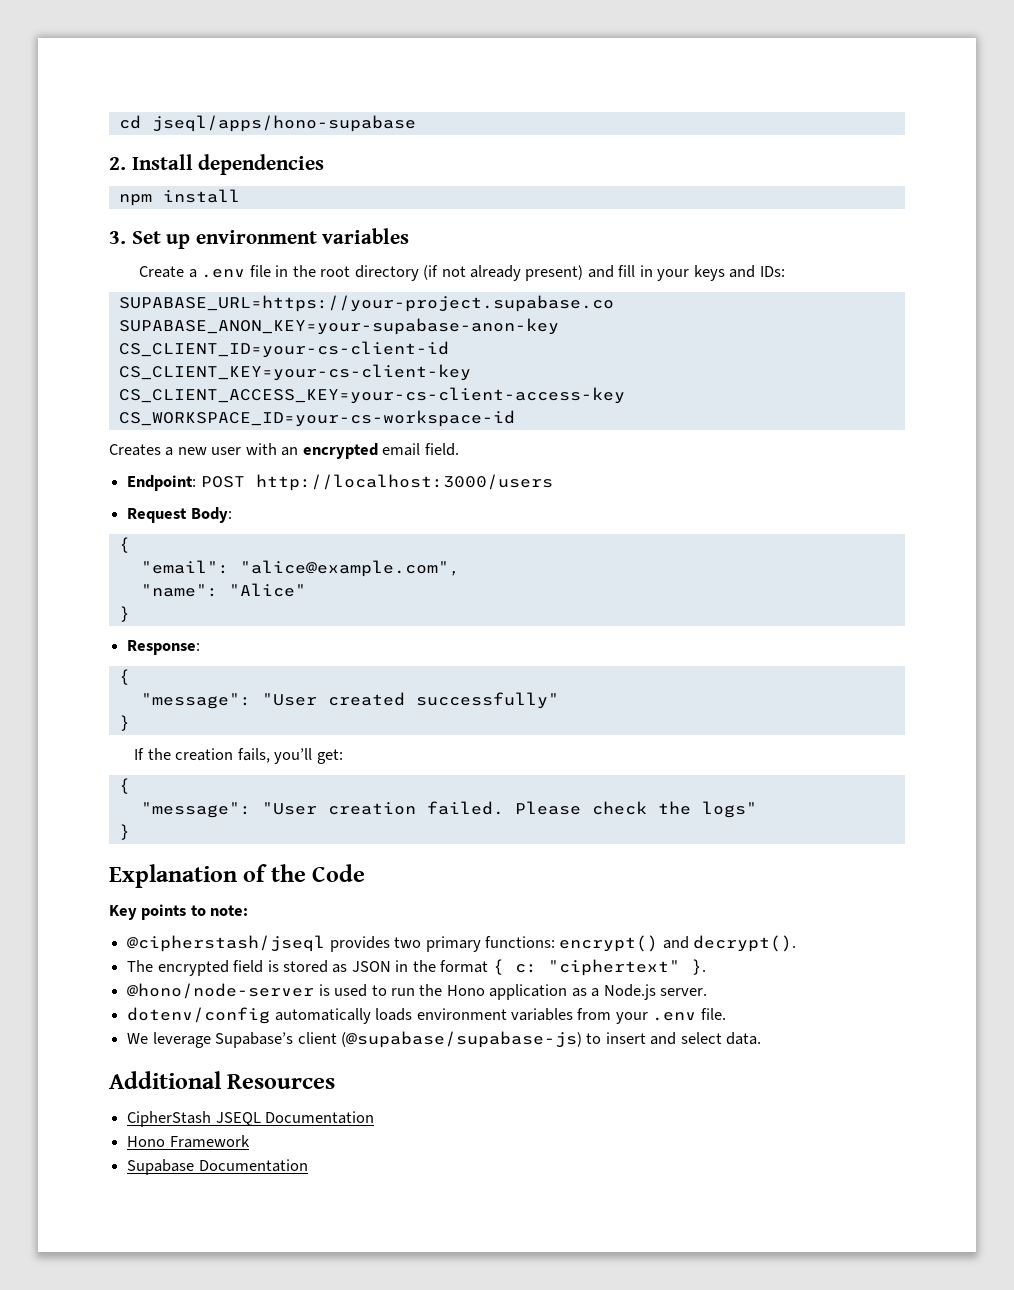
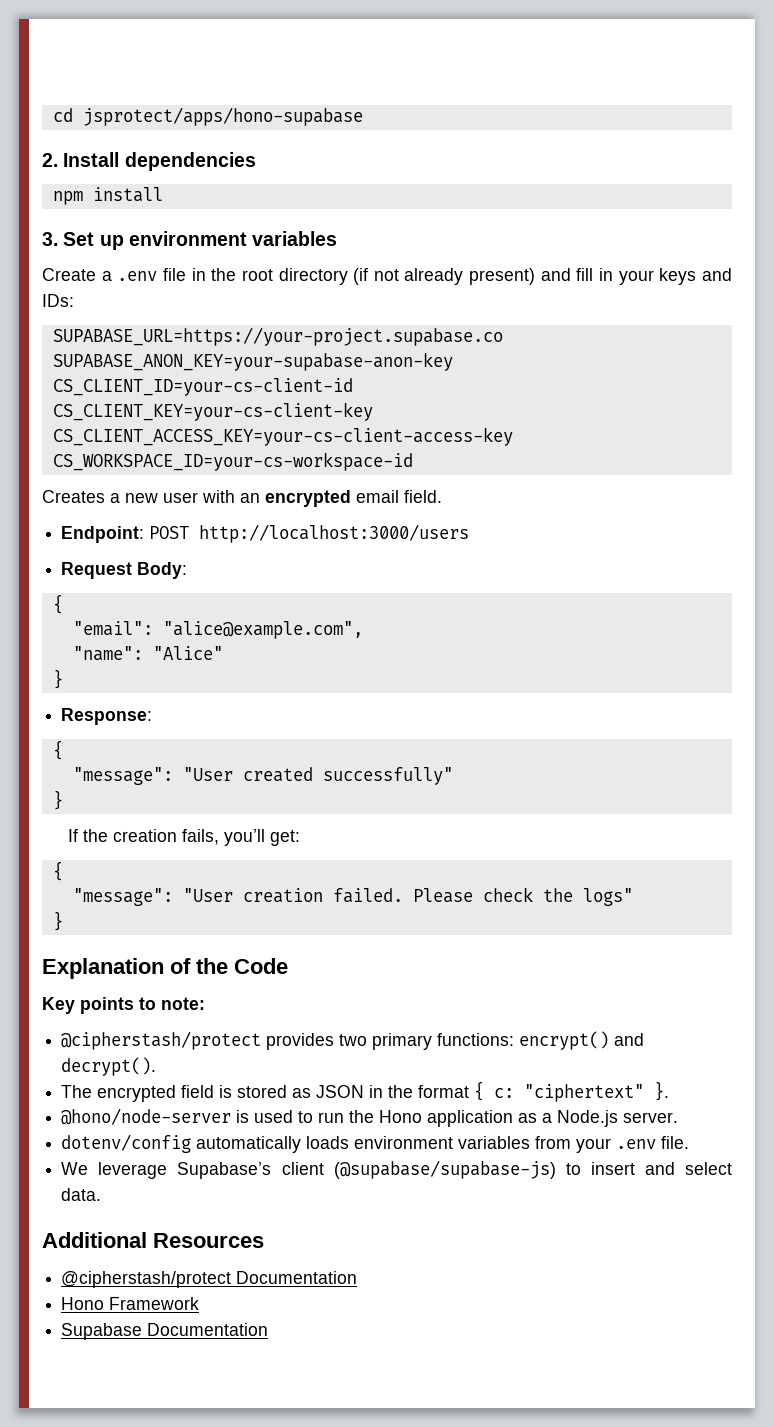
- cd jseql/apps/hono-supabase
+ cd jsprotect/apps/hono-supabase
- @cipherstash/jseql provides two primary functions: encrypt() and decrypt().
+ @cipherstash/protect provides two primary functions: encrypt() and decrypt().
- CipherStash JSEQL Documentation
+ @cipherstash/protect Documentation

